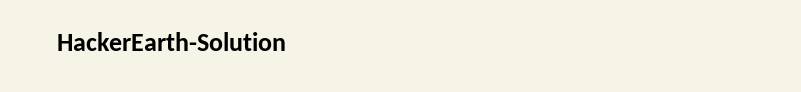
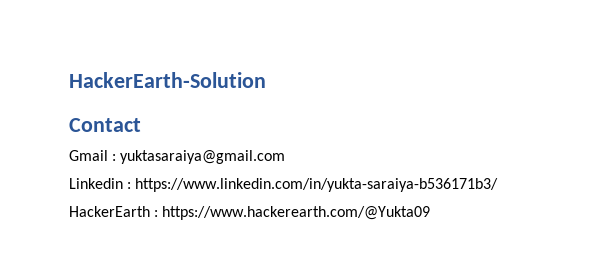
+ Contact
+ Gmail : yuktasaraiya@gmail.com
+ Linkedin : https://www.linkedin.com/in/yukta-saraiya-b536171b3/
+ HackerEarth : https://www.hackerearth.com/@Yukta09

